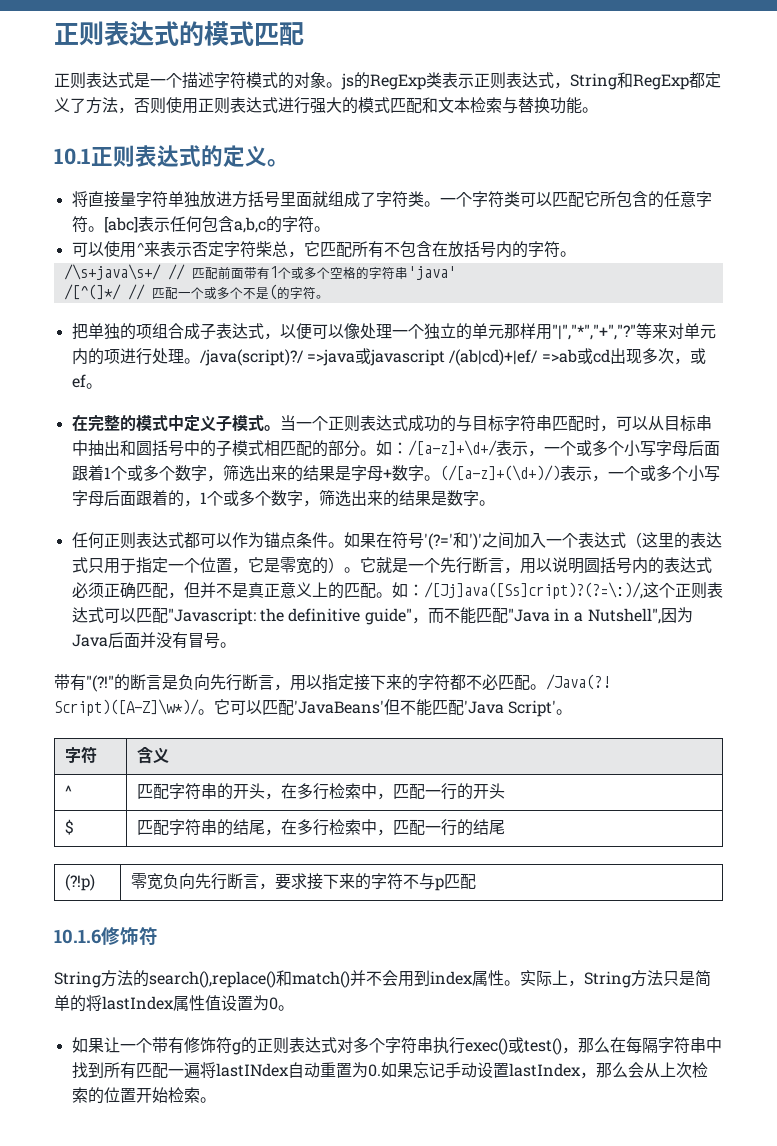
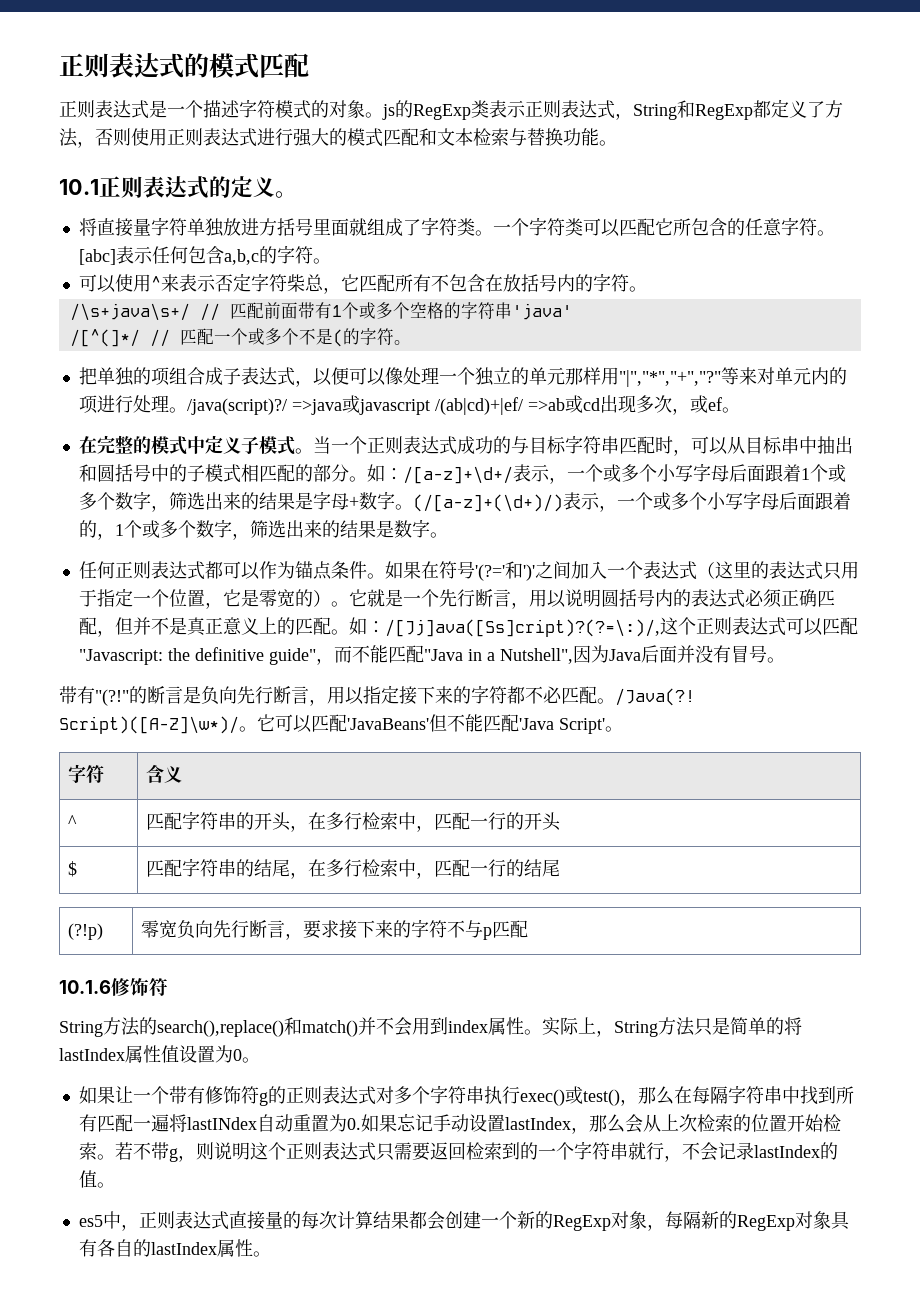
+ 若不带g，则说明这个正则表达式只需要返回检索到的一个字符串就行，不会记录lastIndex的值。
+ es5中，正则表达式直接量的每次计算结果都会创建一个新的RegExp对象，每隔新的RegExp对象具有各自的lastIndex属性。

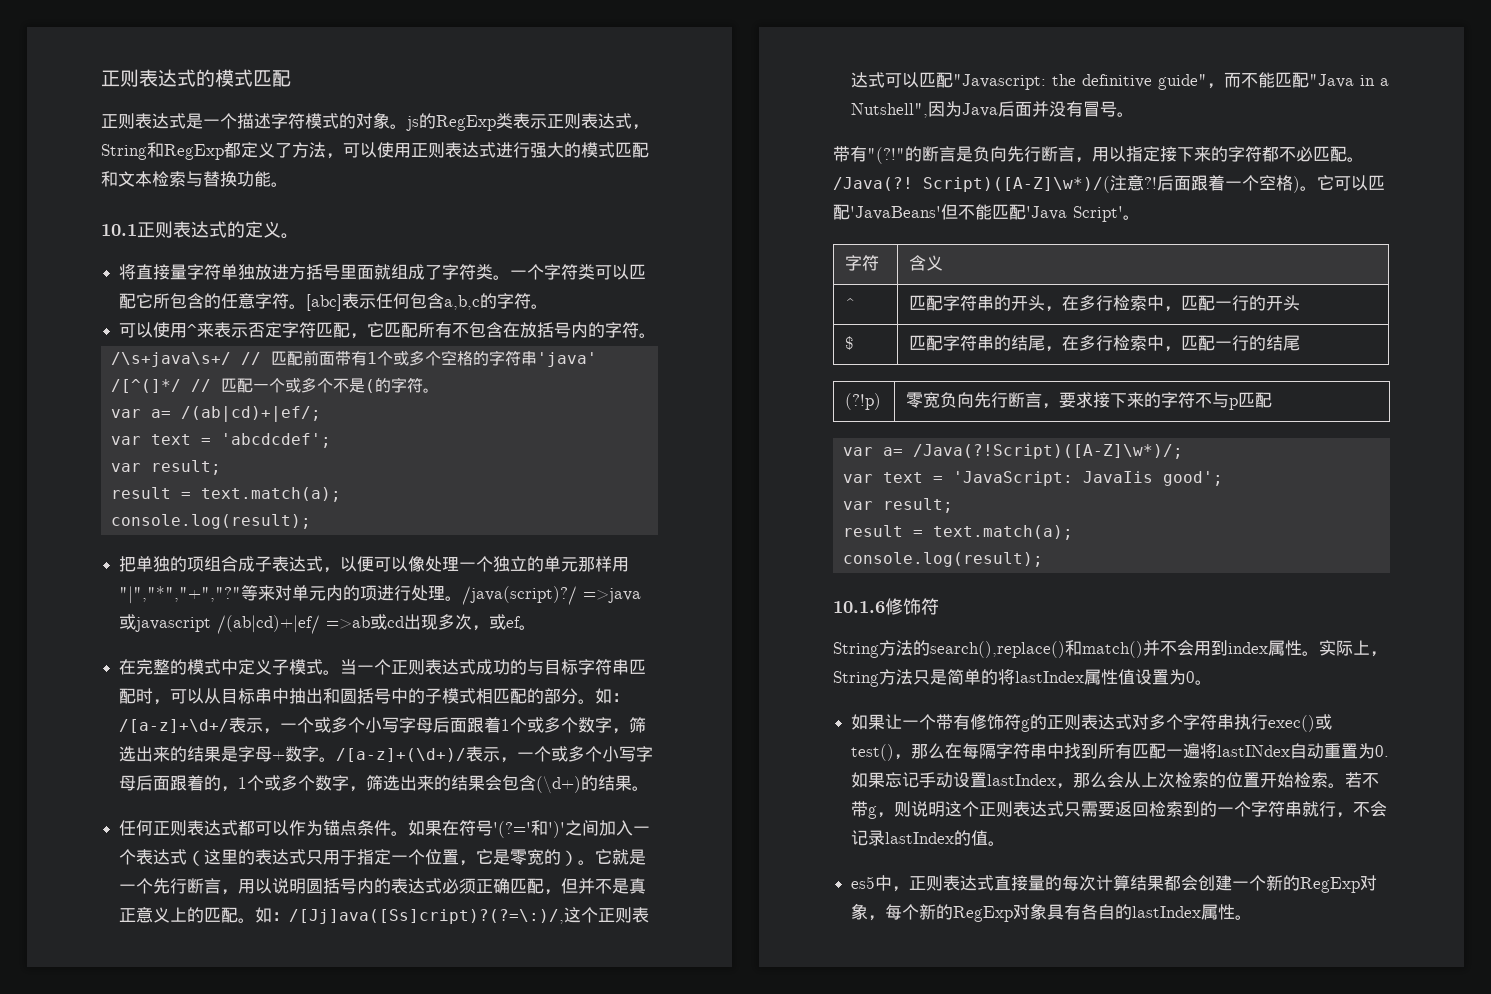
- 正则表达式是一个描述字符模式的对象。js的RegExp类表示正则表达式，String和RegExp都定义了方法，否则使用正则表达式进行强大的模式匹配和文本检索与替换功能。
+ 正则表达式是一个描述字符模式的对象。js的RegExp类表示正则表达式，String和RegExp都定义了方法，可以使用正则表达式进行强大的模式匹配和文本检索与替换功能。
- 可以使用^来表示否定字符柴总，它匹配所有不包含在放括号内的字符。
+ 可以使用^来表示否定字符匹配，它匹配所有不包含在放括号内的字符。
+ var a= /(ab|cd)+|ef/;
+ var text = 'abcdcdef';
+ var result;
+ result = text.match(a);
+ console.log(result);
- (/[a-z]+(\d+)/)表示，一个或多个小写字母后面跟着的，1个或多个数字，筛选出来的结果是数字。
+ /[a-z]+(\d+)/表示，一个或多个小写字母后面跟着的，1个或多个数字，筛选出来的结果会包含(\d+)的结果。
- Script)([A-Z]\w*)/。
+ Script)([A-Z]\w*)/(注意?!后面跟着一个空格)。
+ var a= /Java(?!Script)([A-Z]\w*)/;
+ var text = 'JavaScript: JavaIis good';
+ var result;
+ result = text.match(a);
+ console.log(result);
- es5中，正则表达式直接量的每次计算结果都会创建一个新的RegExp对象，每隔新的RegExp对象具有各自的lastIndex属性。
+ es5中，正则表达式直接量的每次计算结果都会创建一个新的RegExp对象，每个新的RegExp对象具有各自的lastIndex属性。

